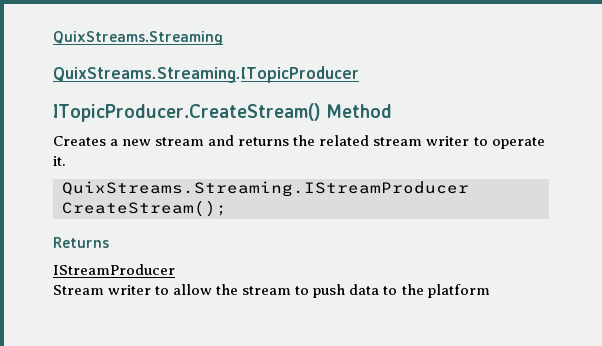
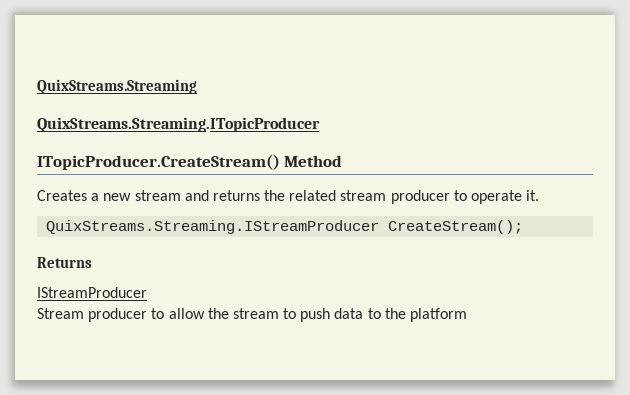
- Creates a new stream and returns the related stream writer to operate it.
+ Creates a new stream and returns the related stream producer to operate it.
- Stream writer to allow the stream to push data to the platform
+ Stream producer to allow the stream to push data to the platform

